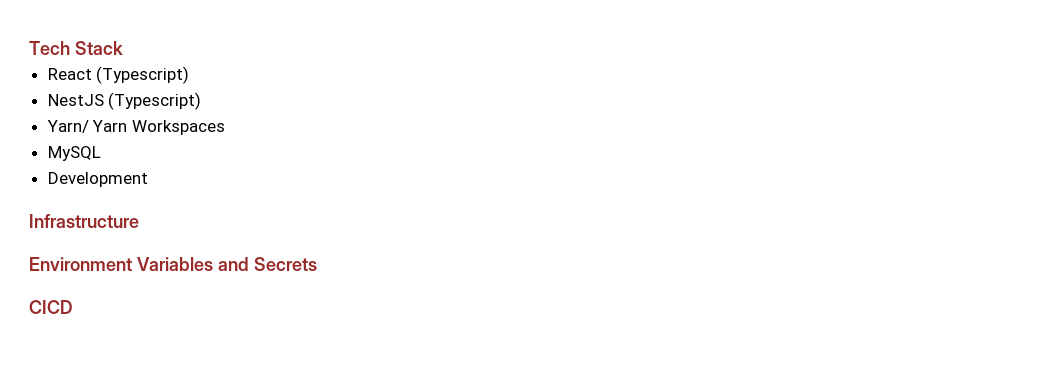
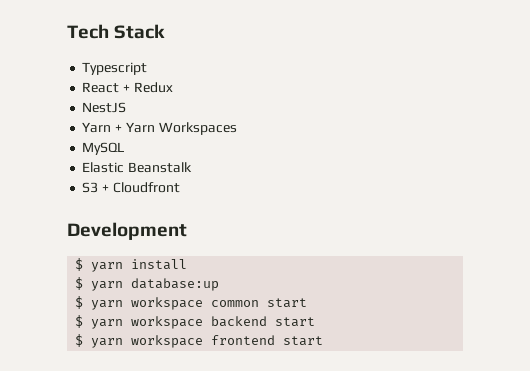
+ Typescript
- React (Typescript)
+ React + Redux
- NestJS (Typescript)
- Yarn/ Yarn Workspaces
+ NestJS
+ Yarn + Yarn Workspaces
+ Elastic Beanstalk
+ S3 + Cloudfront
  Development
- Infrastructure
- Environment Variables and Secrets
- CICD
+ $ yarn install
+ $ yarn database:up
+ $ yarn workspace common start
+ $ yarn workspace backend start
+ $ yarn workspace frontend start

